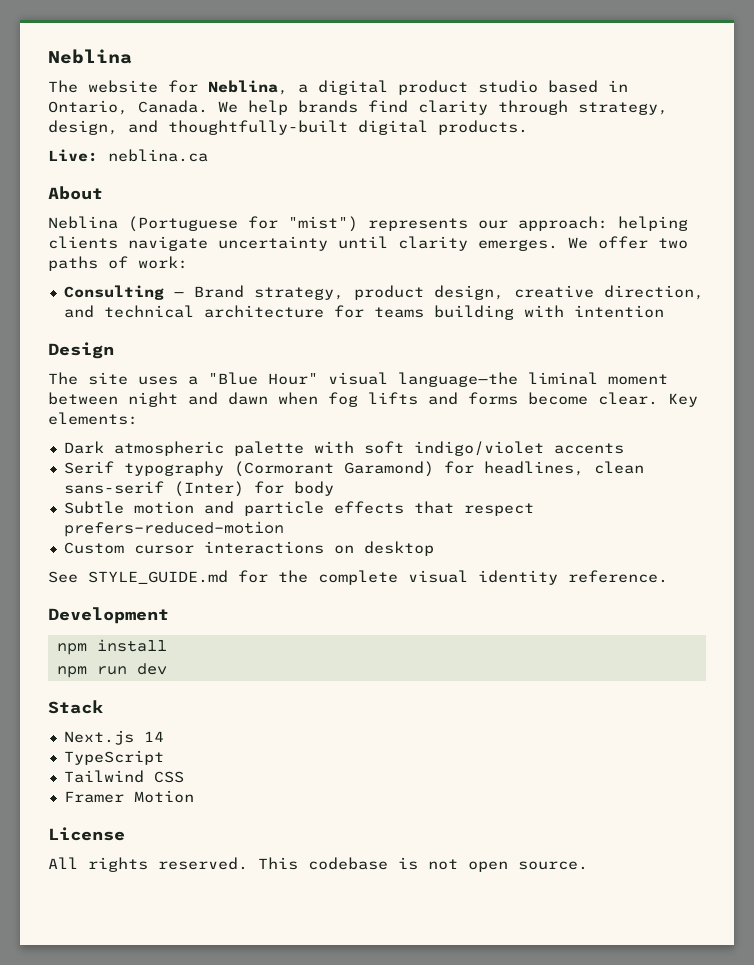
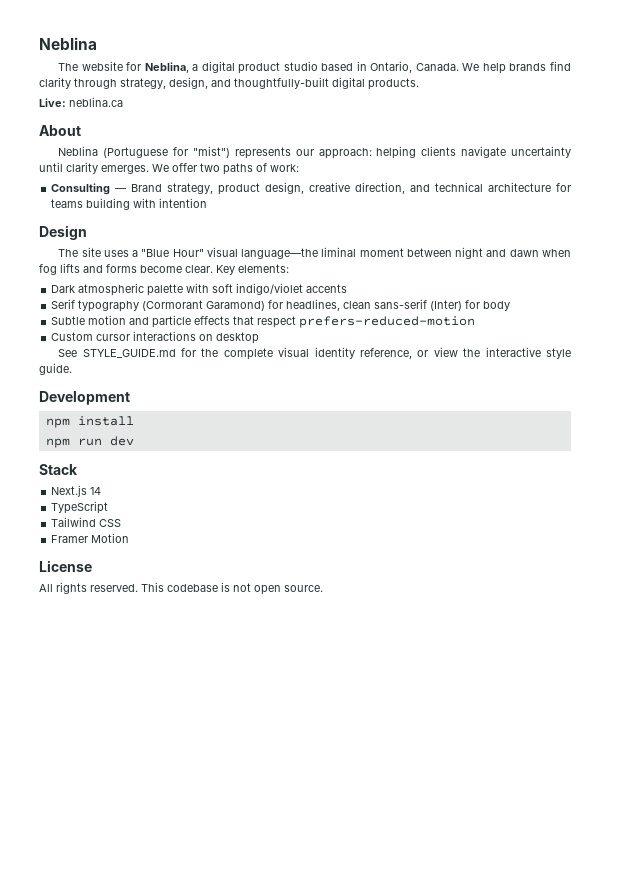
- See STYLE_GUIDE.md for the complete visual identity reference.
+ See STYLE_GUIDE.md for the complete visual identity reference, or view the interactive style guide.

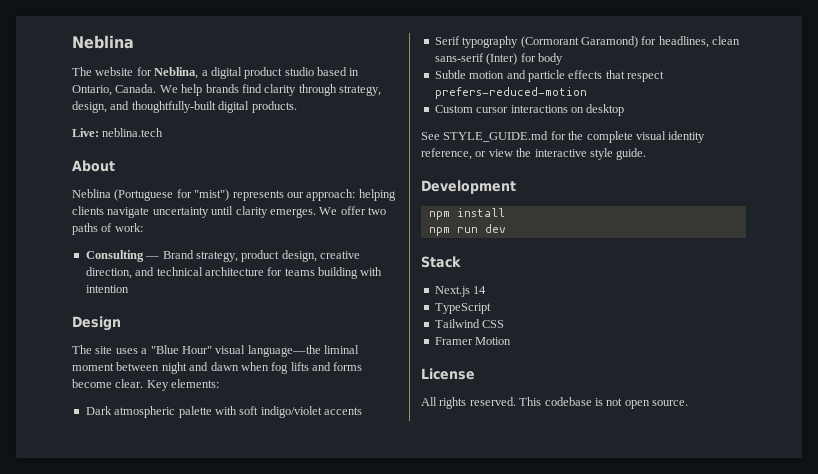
- Live: neblina.ca
+ Live: neblina.tech

